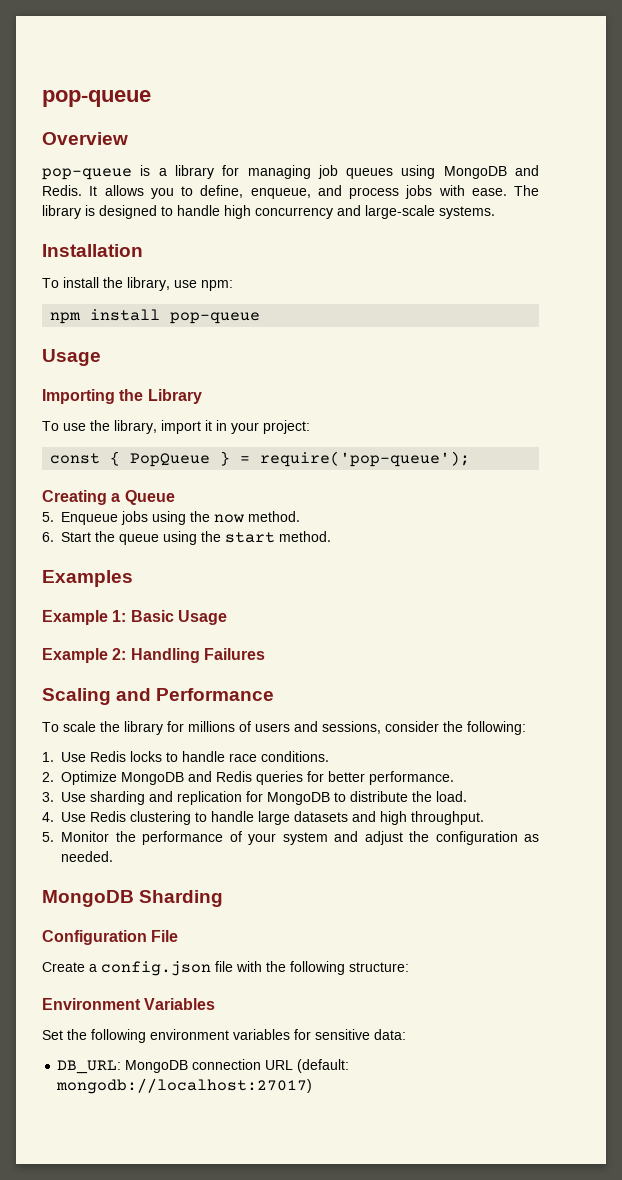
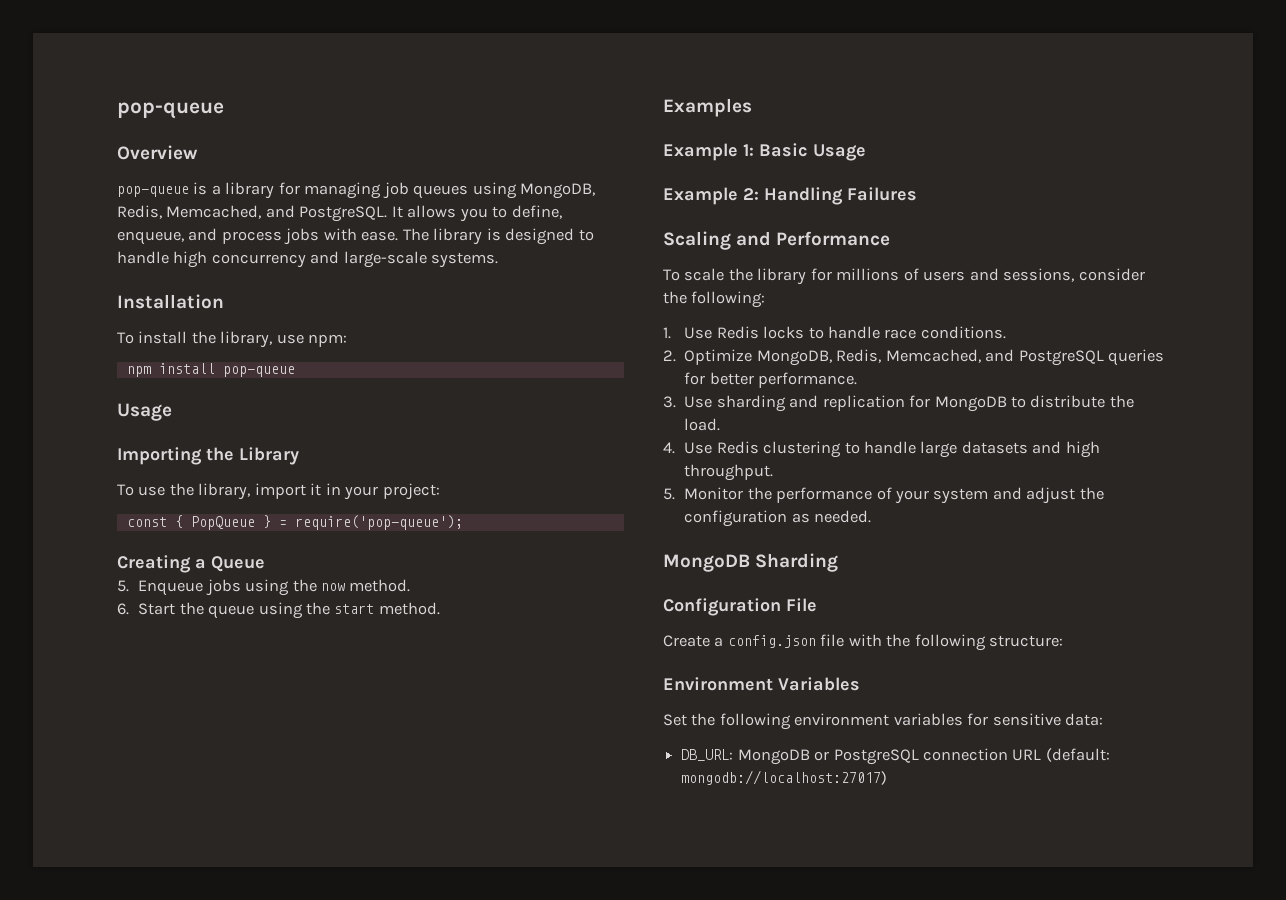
- pop-queue is a library for managing job queues using MongoDB and Redis.
+ pop-queue is a library for managing job queues using MongoDB, Redis, Memcached, and PostgreSQL.
- 2. Optimize MongoDB and Redis queries for better performance.
+ 2. Optimize MongoDB, Redis, Memcached, and PostgreSQL queries for better performance.
- DB_URL: MongoDB connection URL (default: mongodb://localhost:27017)
+ DB_URL: MongoDB or PostgreSQL connection URL (default: mongodb://localhost:27017)

